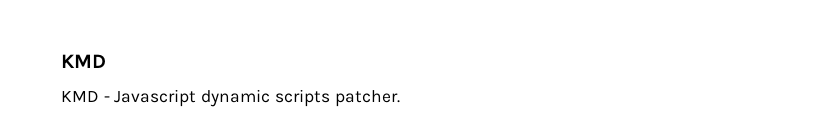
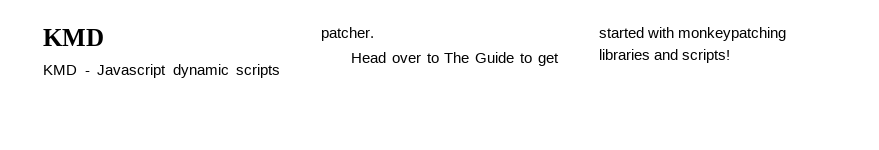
+ Head over to The Guide to get started with monkeypatching libraries and scripts!

